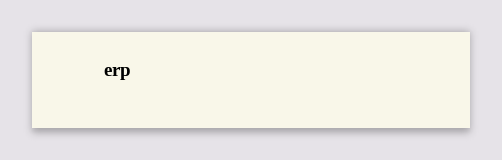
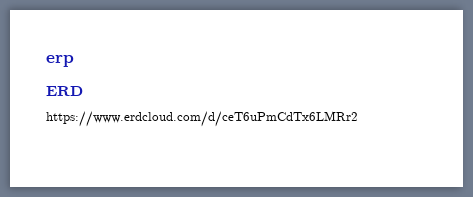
+ ERD
+ https://www.erdcloud.com/d/ceT6uPmCdTx6LMRr2

